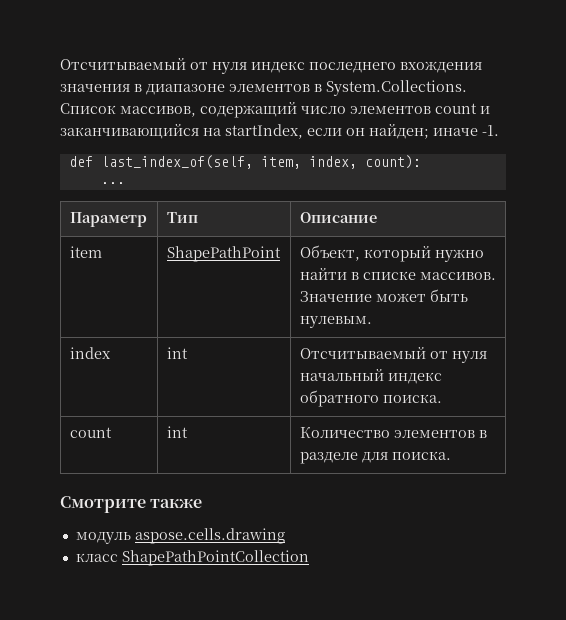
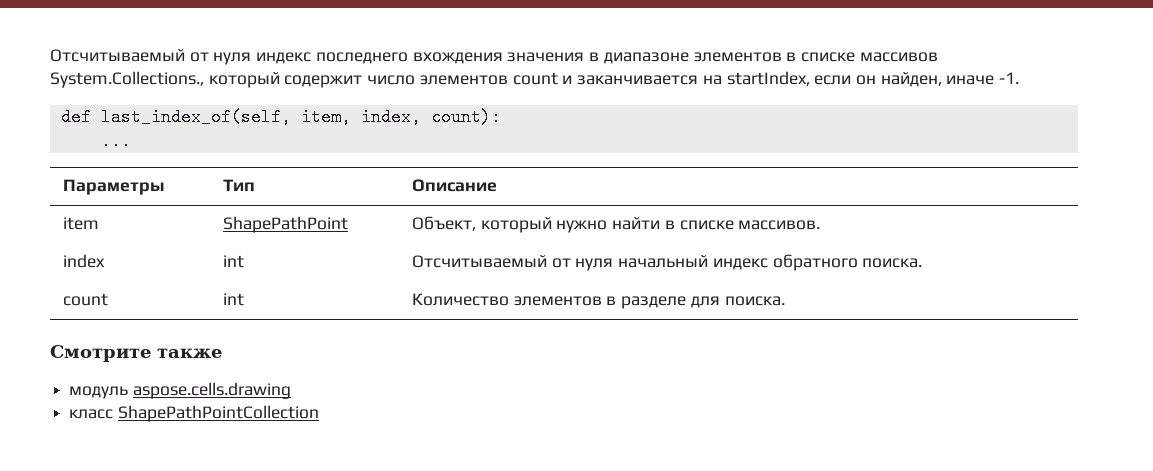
- Отсчитываемый от нуля индекс последнего вхождения значения в диапазоне элементов в System.Collections. Список массивов, содержащий число элементов count и заканчивающийся на startIndex, если он найден; иначе -1.
+ Отсчитываемый от нуля индекс последнего вхождения значения в диапазоне элементов в списке массивов System.Collections., который содержит число элементов count и заканчивается на startIndex, если он найден, иначе -1.
- Параметр | Тип | Описание
+ Параметры | Тип | Описание
- item | ShapePathPoint | Объект, который нужно найти в списке массивов. Значение может быть нулевым.
+ item | ShapePathPoint | Объект, который нужно найти в списке массивов.

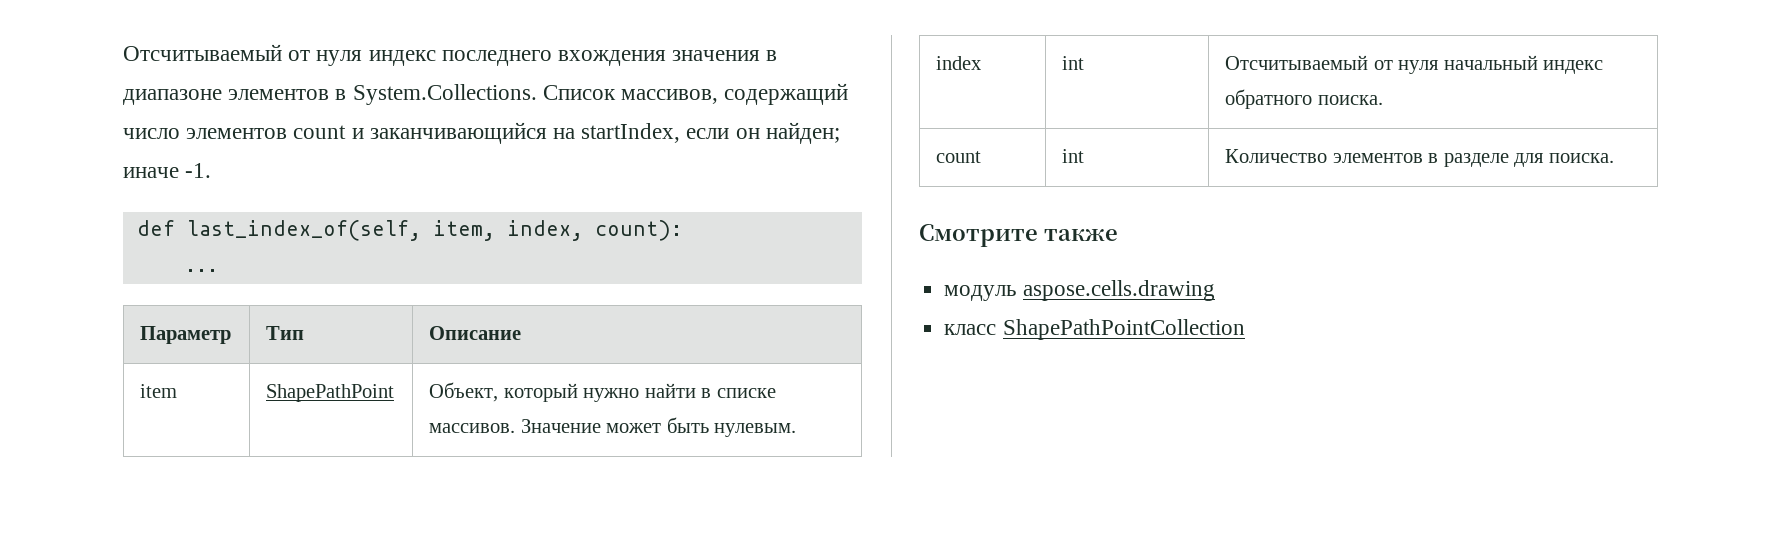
- Отсчитываемый от нуля индекс последнего вхождения значения в диапазоне элементов в списке массивов System.Collections., который содержит число элементов count и заканчивается на startIndex, если он найден, иначе -1.
+ Отсчитываемый от нуля индекс последнего вхождения значения в диапазоне элементов в System.Collections. Список массивов, содержащий число элементов count и заканчивающийся на startIndex, если он найден; иначе -1.
- Параметры | Тип | Описание
+ Параметр | Тип | Описание
- item | ShapePathPoint | Объект, который нужно найти в списке массивов.
+ item | ShapePathPoint | Объект, который нужно найти в списке массивов. Значение может быть нулевым.

